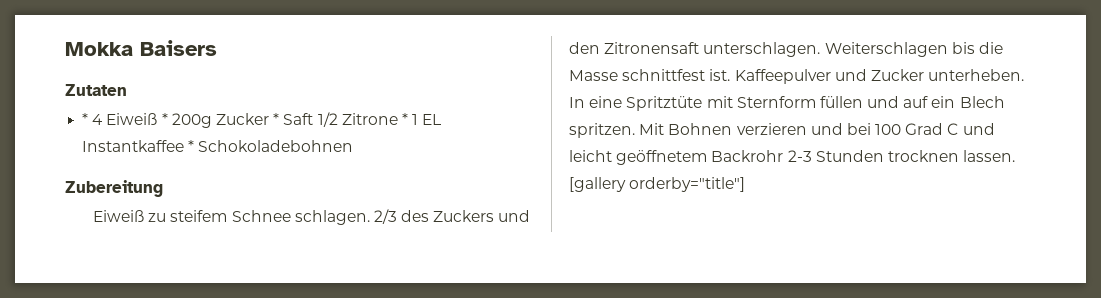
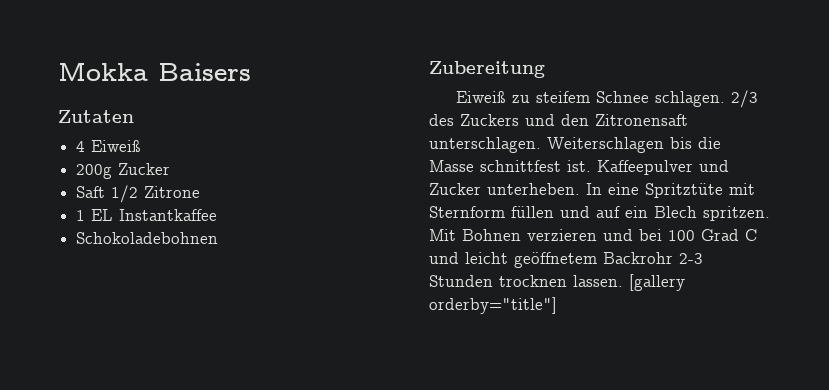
- * 4 Eiweiß * 200g Zucker * Saft 1/2 Zitrone * 1 EL Instantkaffee * Schokoladebohnen
+ 4 Eiweiß
+ 200g Zucker
+ Saft 1/2 Zitrone
+ 1 EL Instantkaffee
+ Schokoladebohnen

